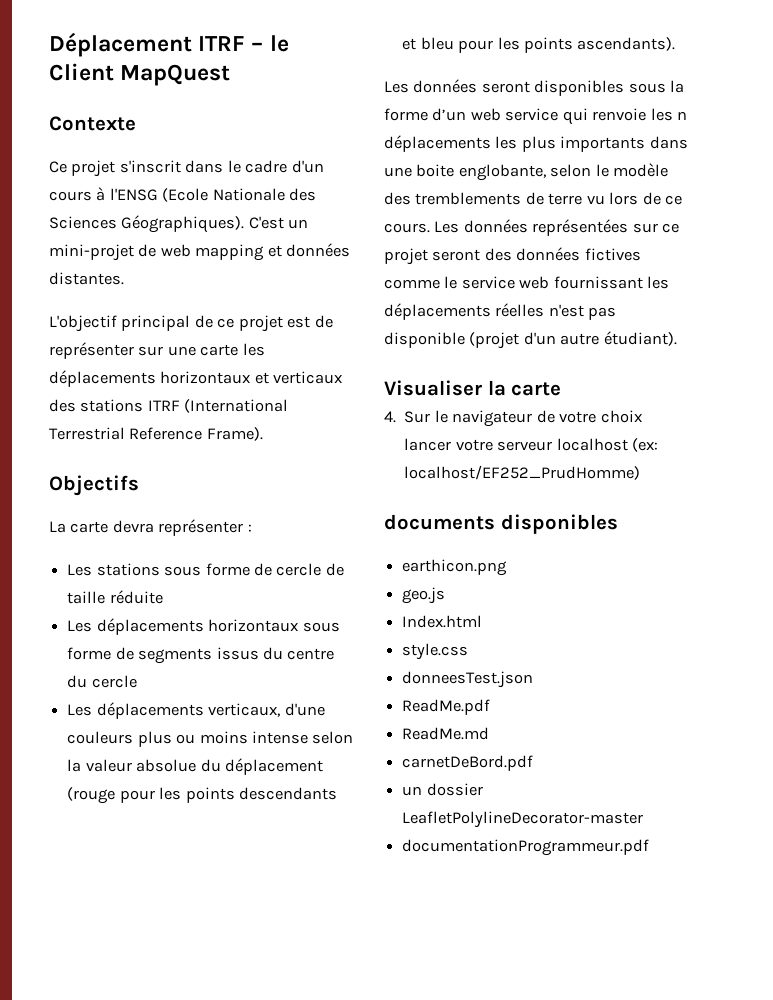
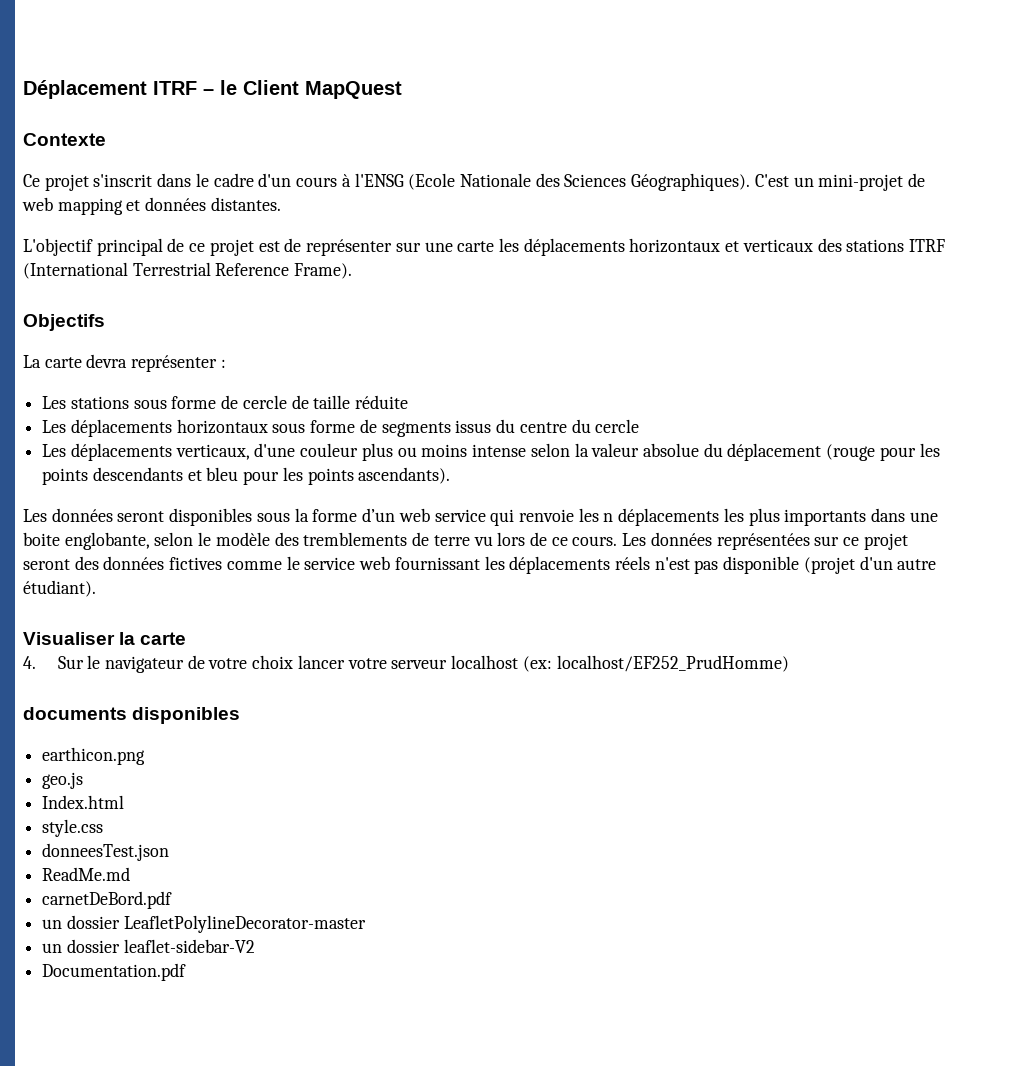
- Les déplacements verticaux, d'une couleurs plus ou moins intense selon la valeur absolue du déplacement (rouge pour les points descendants et bleu pour les points ascendants).
+ Les déplacements verticaux, d'une couleur plus ou moins intense selon la valeur absolue du déplacement (rouge pour les points descendants et bleu pour les points ascendants).
- Les données représentées sur ce projet seront des données fictives comme le service web fournissant les déplacements réelles n'est pas disponible (projet d'un autre étudiant).
+ Les données représentées sur ce projet seront des données fictives comme le service web fournissant les déplacements réels n'est pas disponible (projet d'un autre étudiant).
- ReadMe.pdf
- documentationProgrammeur.pdf
+ un dossier leaflet-sidebar-V2
+ Documentation.pdf

